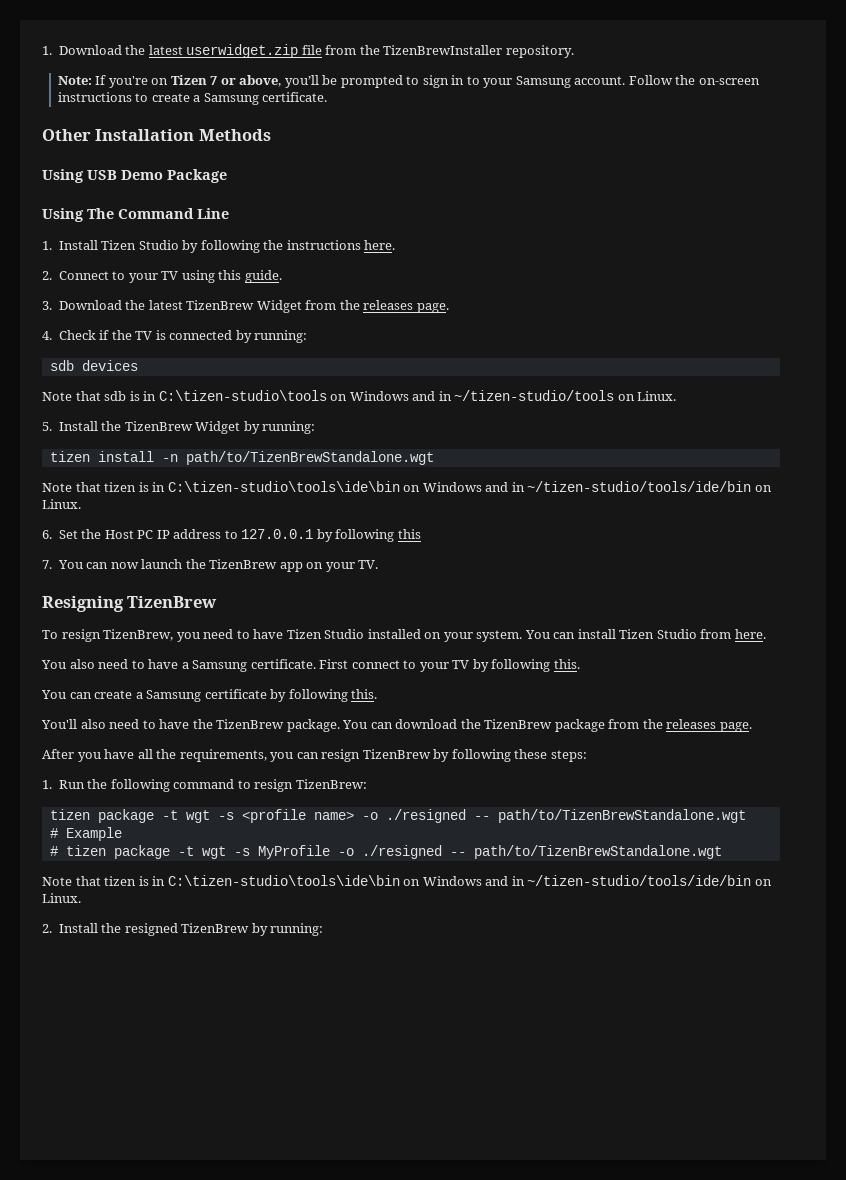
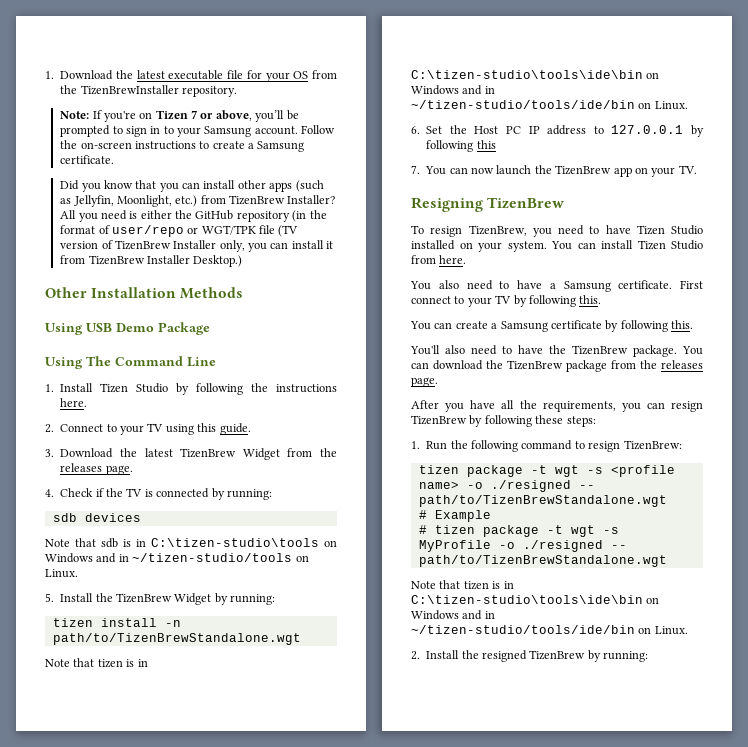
- 1. Download the latest userwidget.zip file from the TizenBrewInstaller repository.
+ 1. Download the latest executable file for your OS from the TizenBrewInstaller repository.
+ Did you know that you can install other apps (such as Jellyfin, Moonlight, etc.) from TizenBrew Installer? All you need is either the GitHub repository (in the format of user/repo or WGT/TPK file (TV version of TizenBrew Installer only, you can install it from TizenBrew Installer Desktop.)

